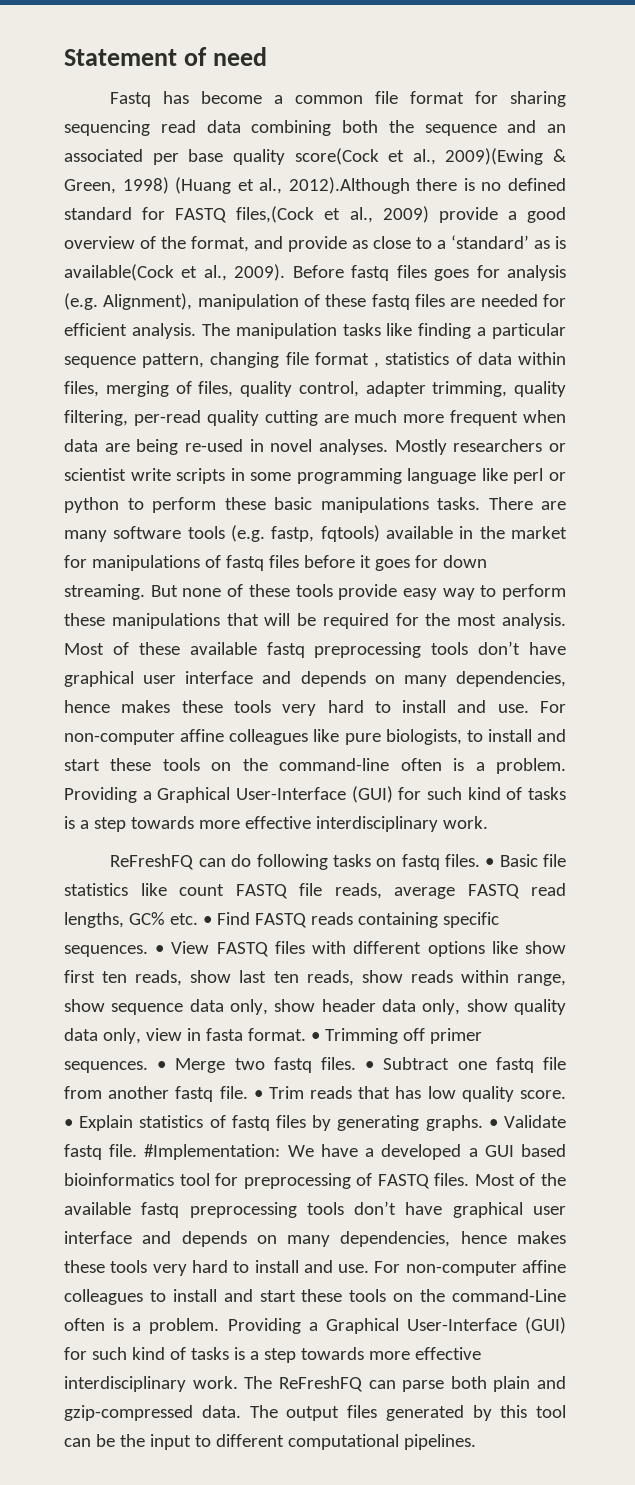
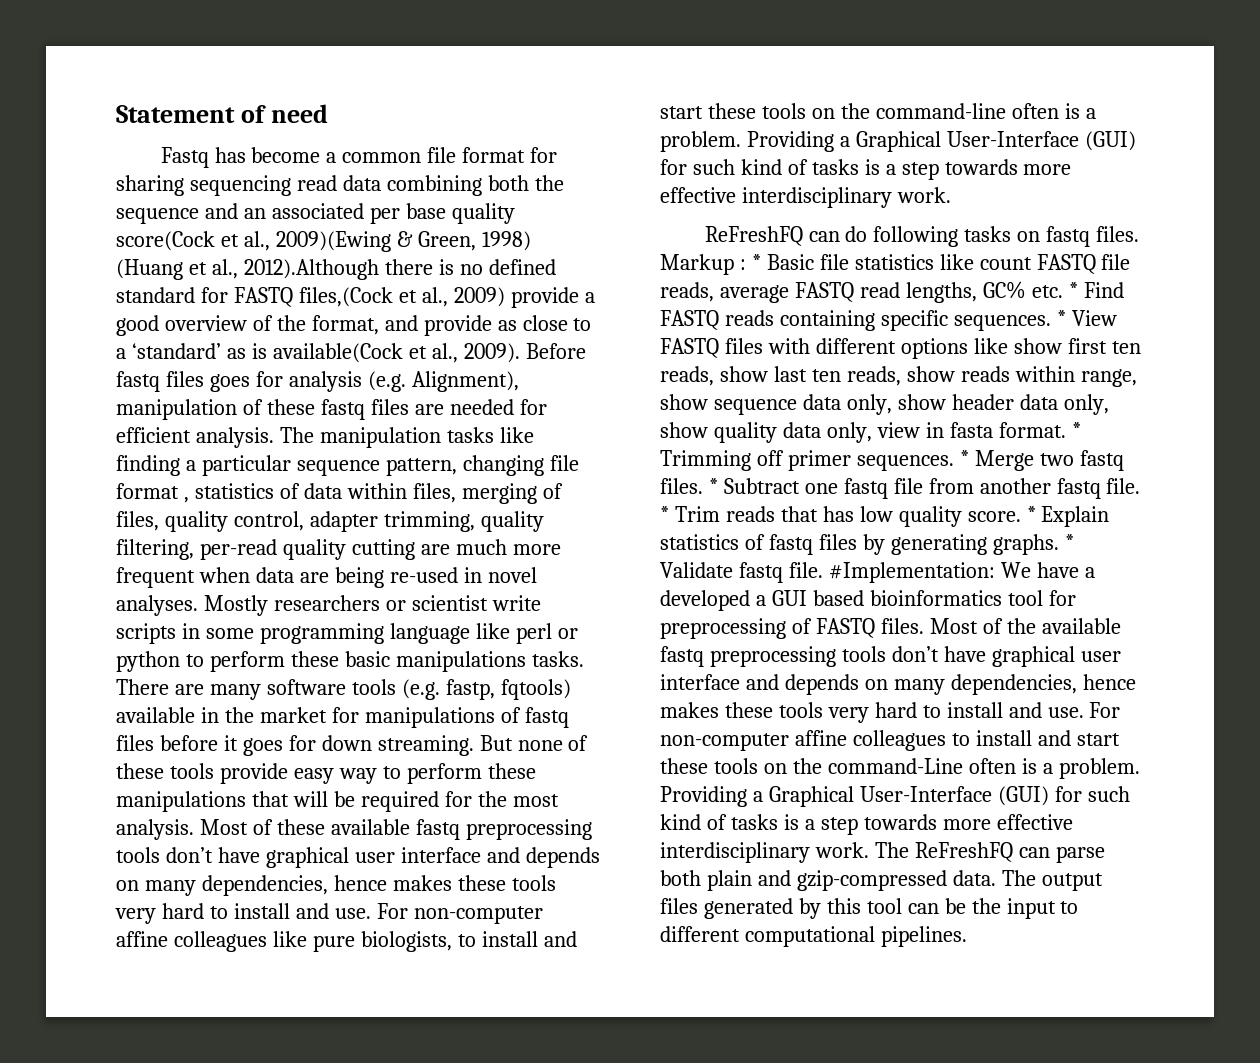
- • Basic file statistics like count FASTQ file reads, average FASTQ read lengths, GC% etc. • Find FASTQ reads containing specific sequences.
+ Markup : * Basic file statistics like count FASTQ file reads, average FASTQ read lengths, GC% etc. * Find FASTQ reads containing specific sequences.
- • View FASTQ files with different options like show first ten reads, show last ten reads, show reads within range, show sequence data only, show header data only, show quality data only, view in fasta format.
+ * View FASTQ files with different options like show first ten reads, show last ten reads, show reads within range, show sequence data only, show header data only, show quality data only, view in fasta format.
- • Trimming off primer sequences.
+ * Trimming off primer sequences.
- • Merge two fastq files.
+ * Merge two fastq files.
- • Subtract one fastq file from another fastq file.
+ * Subtract one fastq file from another fastq file.
- • Trim reads that has low quality score.
+ * Trim reads that has low quality score.
- • Explain statistics of fastq files by generating graphs.
+ * Explain statistics of fastq files by generating graphs.
- • Validate fastq file.
+ * Validate fastq file.

